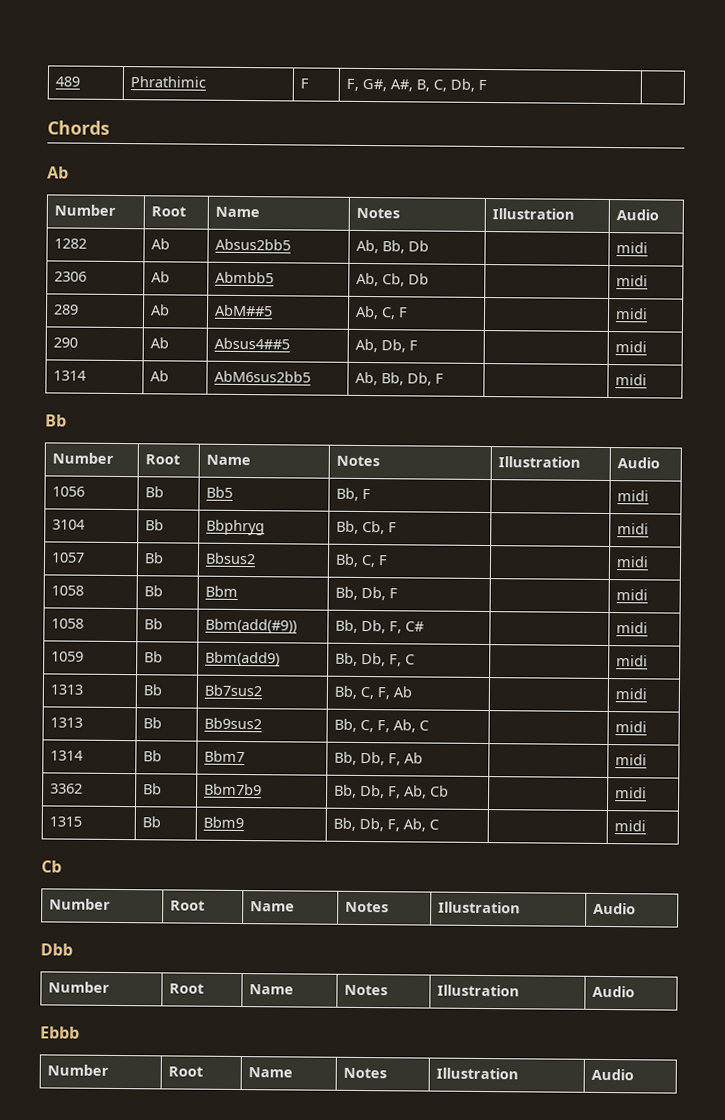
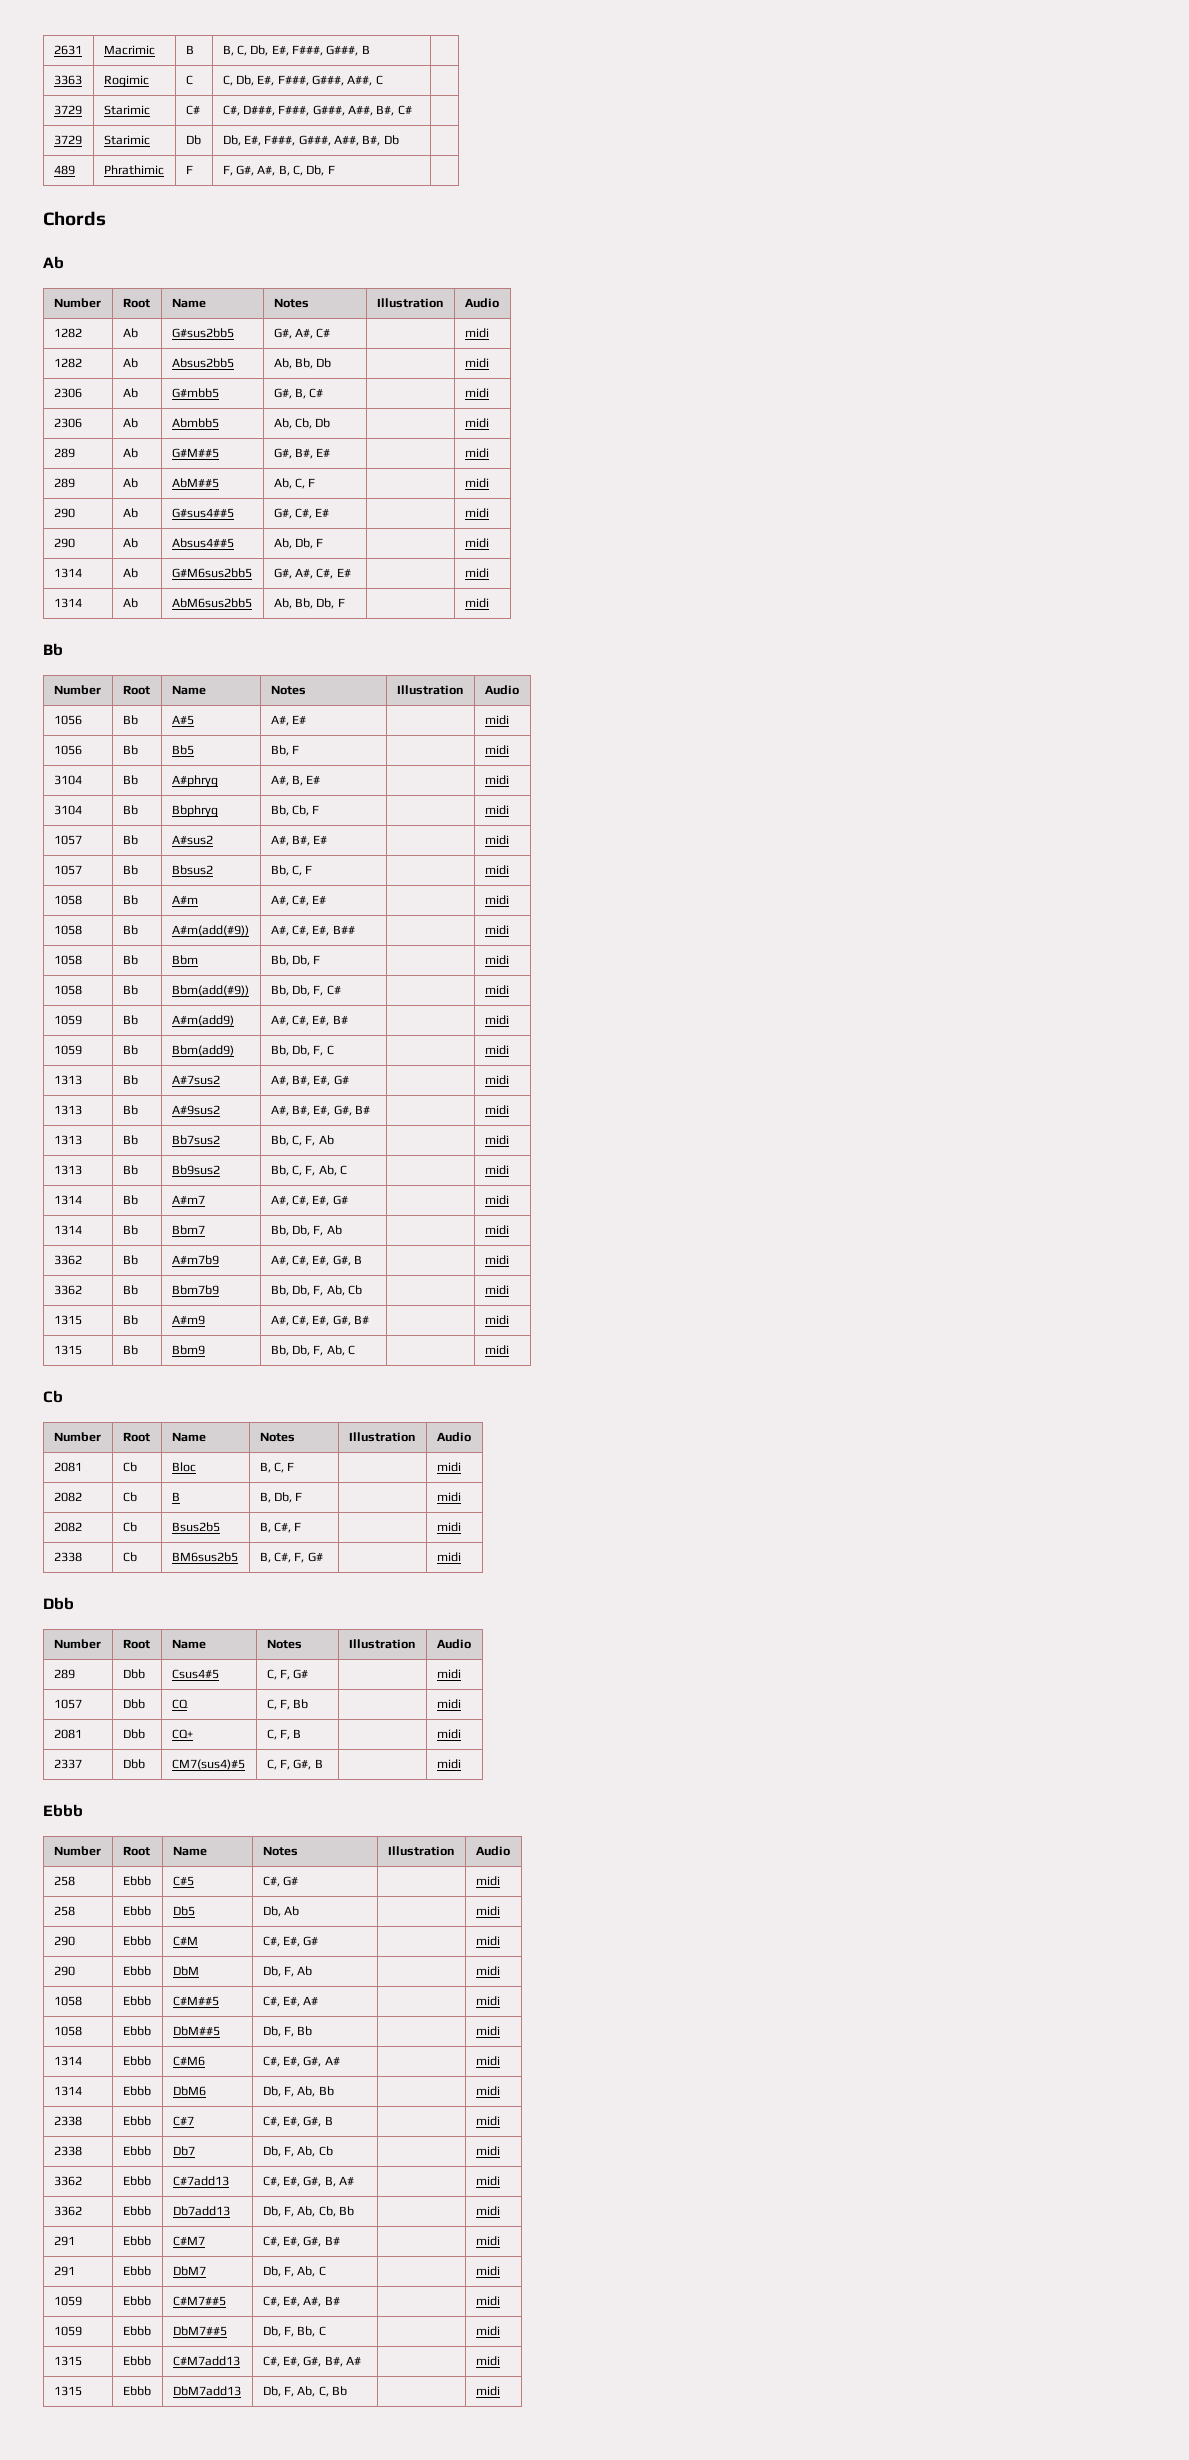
+ 2631 | Macrimic | B | B, C, Db, E#, F###, G###, B |
+ 3363 | Rogimic | C | C, Db, E#, F###, G###, A##, C |
+ 3729 | Starimic | C# | C#, D###, F###, G###, A##, B#, C# |
+ 3729 | Starimic | Db | Db, E#, F###, G###, A##, B#, Db |
+ 1282 | Ab | G#sus2bb5 | G#, A#, C# | | midi
+ 2306 | Ab | G#mbb5 | G#, B, C# | | midi
+ 289 | Ab | G#M##5 | G#, B#, E# | | midi
+ 290 | Ab | G#sus4##5 | G#, C#, E# | | midi
+ 1314 | Ab | G#M6sus2bb5 | G#, A#, C#, E# | | midi
+ 1056 | Bb | A#5 | A#, E# | | midi
+ 3104 | Bb | A#phryg | A#, B, E# | | midi
+ 1057 | Bb | A#sus2 | A#, B#, E# | | midi
+ 1058 | Bb | A#m | A#, C#, E# | | midi
+ 1058 | Bb | A#m(add(#9)) | A#, C#, E#, B## | | midi
+ 1059 | Bb | A#m(add9) | A#, C#, E#, B# | | midi
+ 1313 | Bb | A#7sus2 | A#, B#, E#, G# | | midi
+ 1313 | Bb | A#9sus2 | A#, B#, E#, G#, B# | | midi
+ 1314 | Bb | A#m7 | A#, C#, E#, G# | | midi
+ 3362 | Bb | A#m7b9 | A#, C#, E#, G#, B | | midi
+ 1315 | Bb | A#m9 | A#, C#, E#, G#, B# | | midi
+ 2081 | Cb | Bloc | B, C, F | | midi
+ 2082 | Cb | B | B, Db, F | | midi
+ 2082 | Cb | Bsus2b5 | B, C#, F | | midi
+ 2338 | Cb | BM6sus2b5 | B, C#, F, G# | | midi
+ 289 | Dbb | Csus4#5 | C, F, G# | | midi
+ 1057 | Dbb | CQ | C, F, Bb | | midi
+ 2081 | Dbb | CQ+ | C, F, B | | midi
+ 2337 | Dbb | CM7(sus4)#5 | C, F, G#, B | | midi
+ 258 | Ebbb | C#5 | C#, G# | | midi
+ 258 | Ebbb | Db5 | Db, Ab | | midi
+ 290 | Ebbb | C#M | C#, E#, G# | | midi
+ 290 | Ebbb | DbM | Db, F, Ab | | midi
+ 1058 | Ebbb | C#M##5 | C#, E#, A# | | midi
+ 1058 | Ebbb | DbM##5 | Db, F, Bb | | midi
+ 1314 | Ebbb | C#M6 | C#, E#, G#, A# | | midi
+ 1314 | Ebbb | DbM6 | Db, F, Ab, Bb | | midi
+ 2338 | Ebbb | C#7 | C#, E#, G#, B | | midi
+ 2338 | Ebbb | Db7 | Db, F, Ab, Cb | | midi
+ 3362 | Ebbb | C#7add13 | C#, E#, G#, B, A# | | midi
+ 3362 | Ebbb | Db7add13 | Db, F, Ab, Cb, Bb | | midi
+ 291 | Ebbb | C#M7 | C#, E#, G#, B# | | midi
+ 291 | Ebbb | DbM7 | Db, F, Ab, C | | midi
+ 1059 | Ebbb | C#M7##5 | C#, E#, A#, B# | | midi
+ 1059 | Ebbb | DbM7##5 | Db, F, Bb, C | | midi
+ 1315 | Ebbb | C#M7add13 | C#, E#, G#, B#, A# | | midi
+ 1315 | Ebbb | DbM7add13 | Db, F, Ab, C, Bb | | midi

